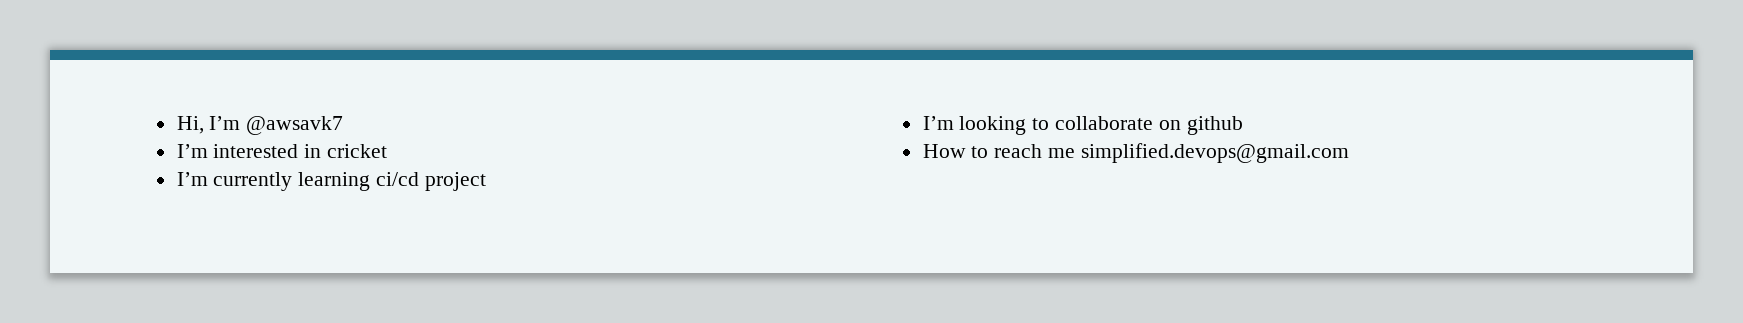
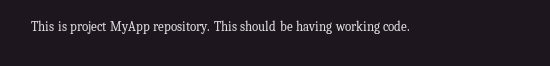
- Hi, I’m @awsavk7
- I’m interested in cricket
- I’m currently learning ci/cd project
- I’m looking to collaborate on github
- How to reach me simplified.devops@gmail.com
+ This is project MyApp repository. This should be having working code.

